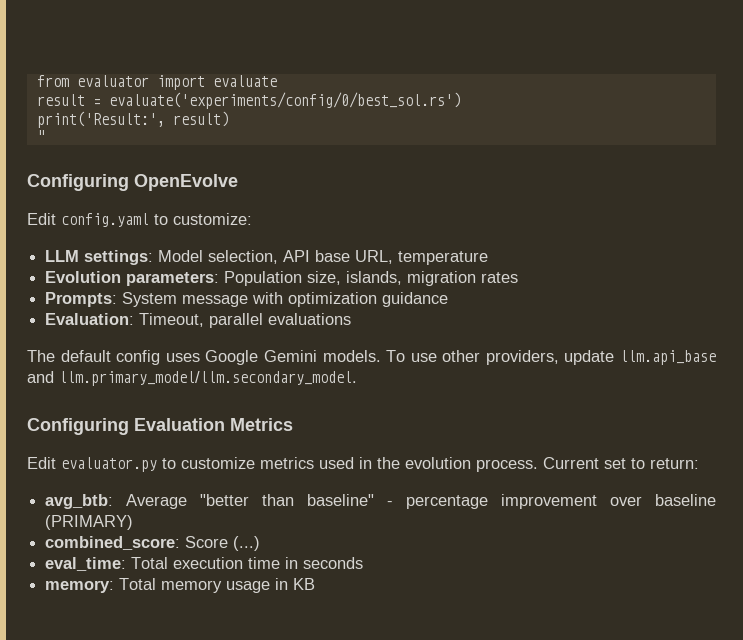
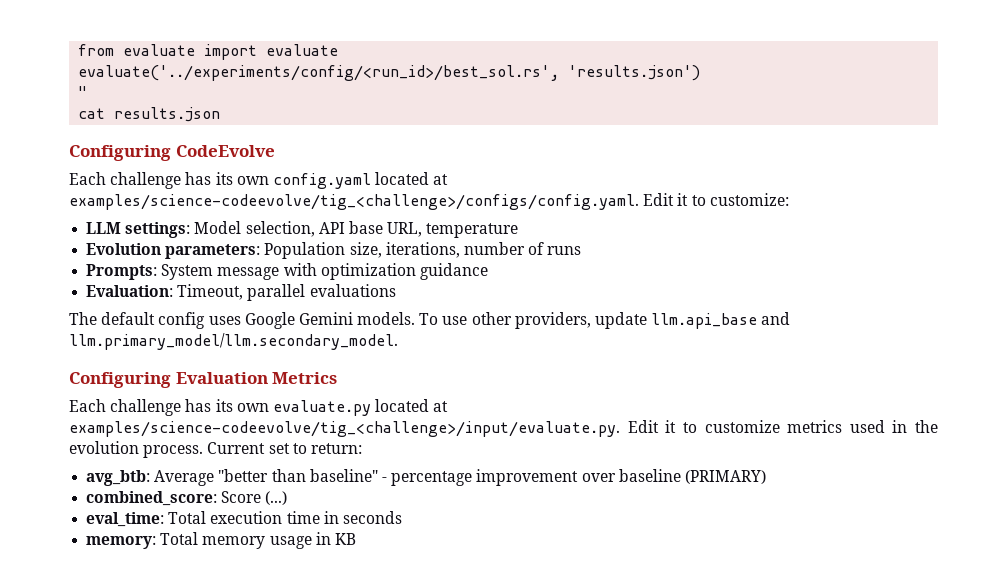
- from evaluator import evaluate
+ from evaluate import evaluate
- result = evaluate('experiments/config/0/best_sol.rs')
- print('Result:', result)
+ evaluate('../experiments/config/<run_id>/best_sol.rs', 'results.json')
- Configuring OpenEvolve
- Edit config.yaml to customize:
+ cat results.json
+ Configuring CodeEvolve
+ Each challenge has its own config.yaml located at examples/science-codeevolve/tig_<challenge>/configs/config.yaml. Edit it to customize:
- Evolution parameters: Population size, islands, migration rates
+ Evolution parameters: Population size, iterations, number of runs
- Edit evaluator.py to customize metrics used in the evolution process.
+ Each challenge has its own evaluate.py located at examples/science-codeevolve/tig_<challenge>/input/evaluate.py. Edit it to customize metrics used in the evolution process.

